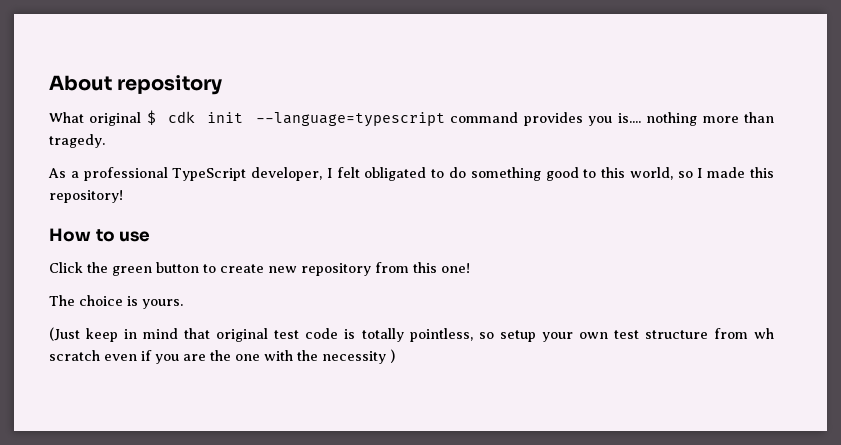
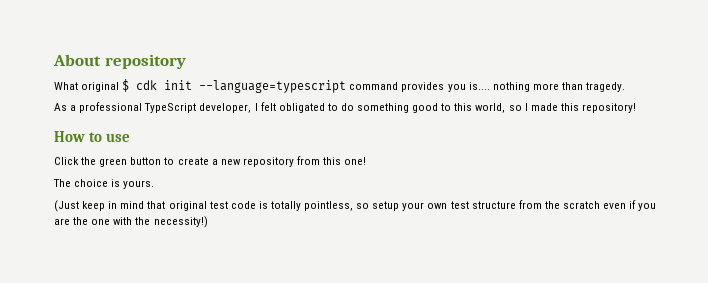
- Click the green button to create new repository from this one!
+ Click the green button to create a new repository from this one!
- (Just keep in mind that original test code is totally pointless, so setup your own test structure from wh scratch even if you are the one with the necessity )
+ (Just keep in mind that original test code is totally pointless, so setup your own test structure from the scratch even if you are the one with the necessity!)

